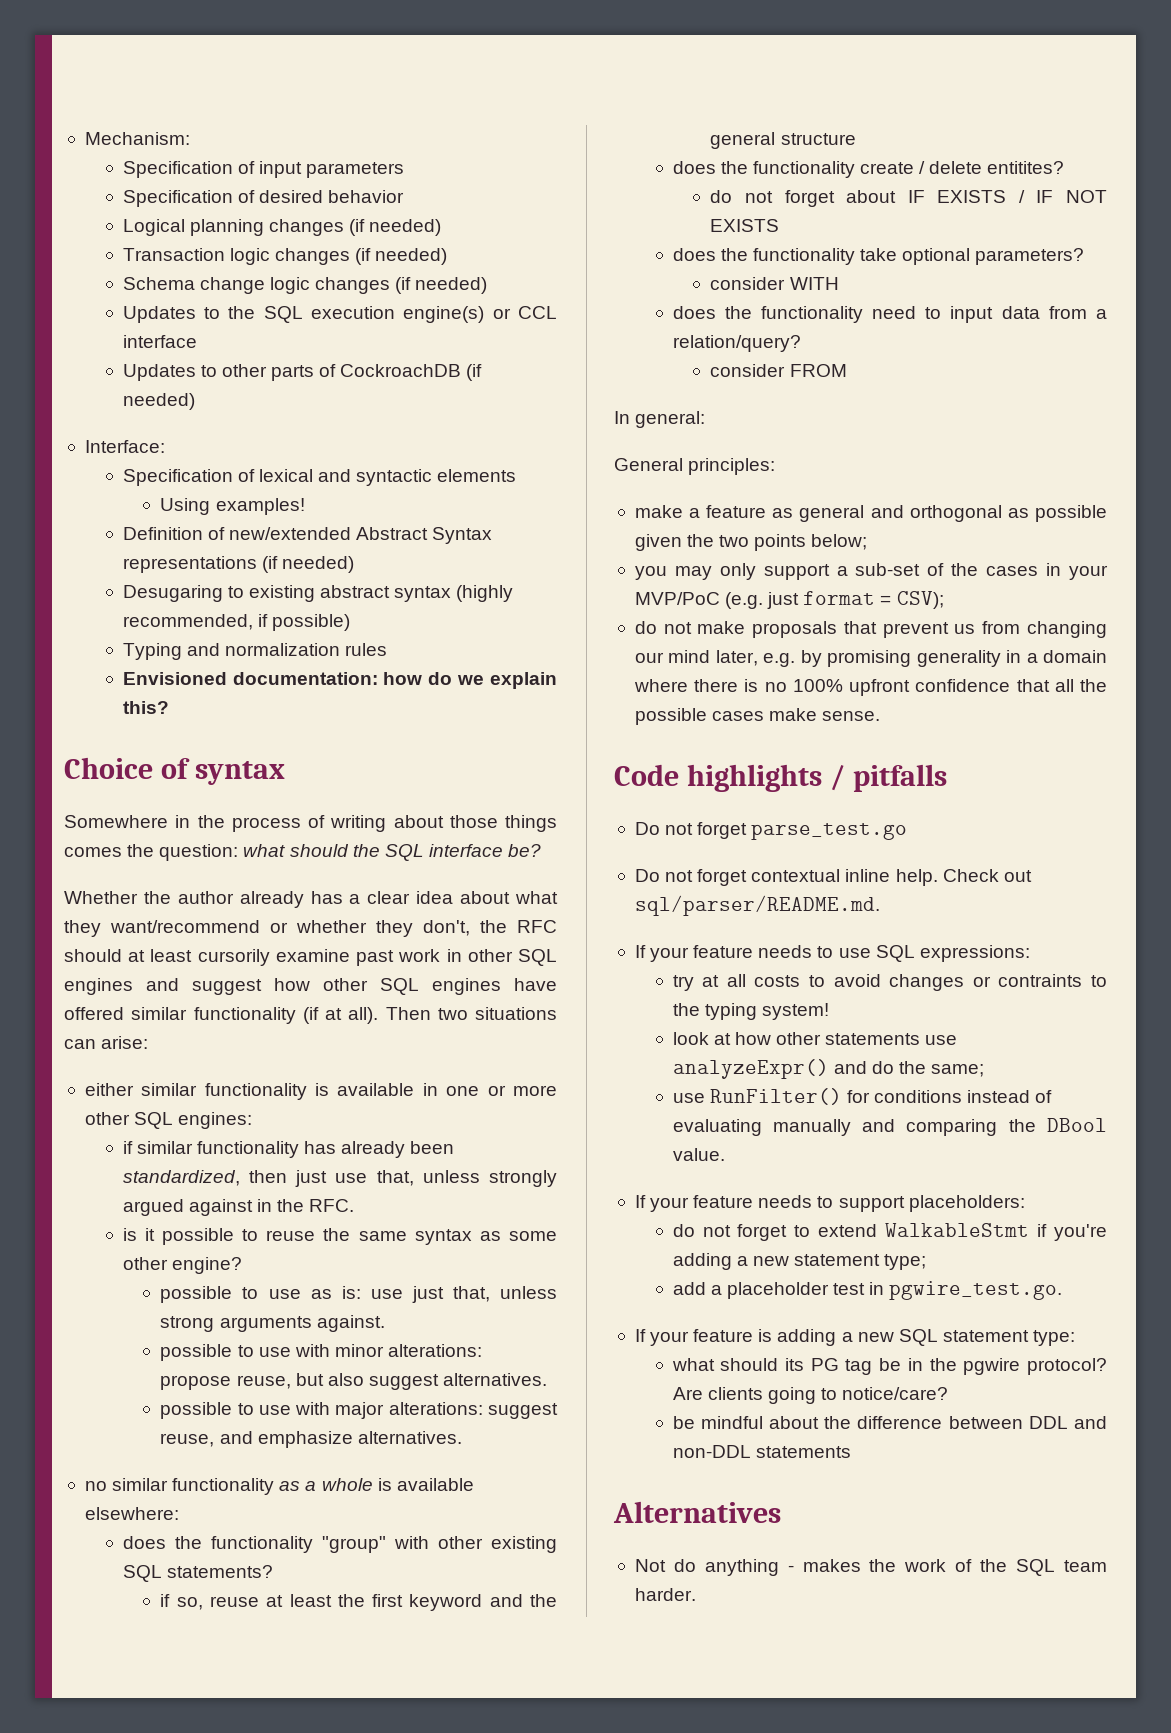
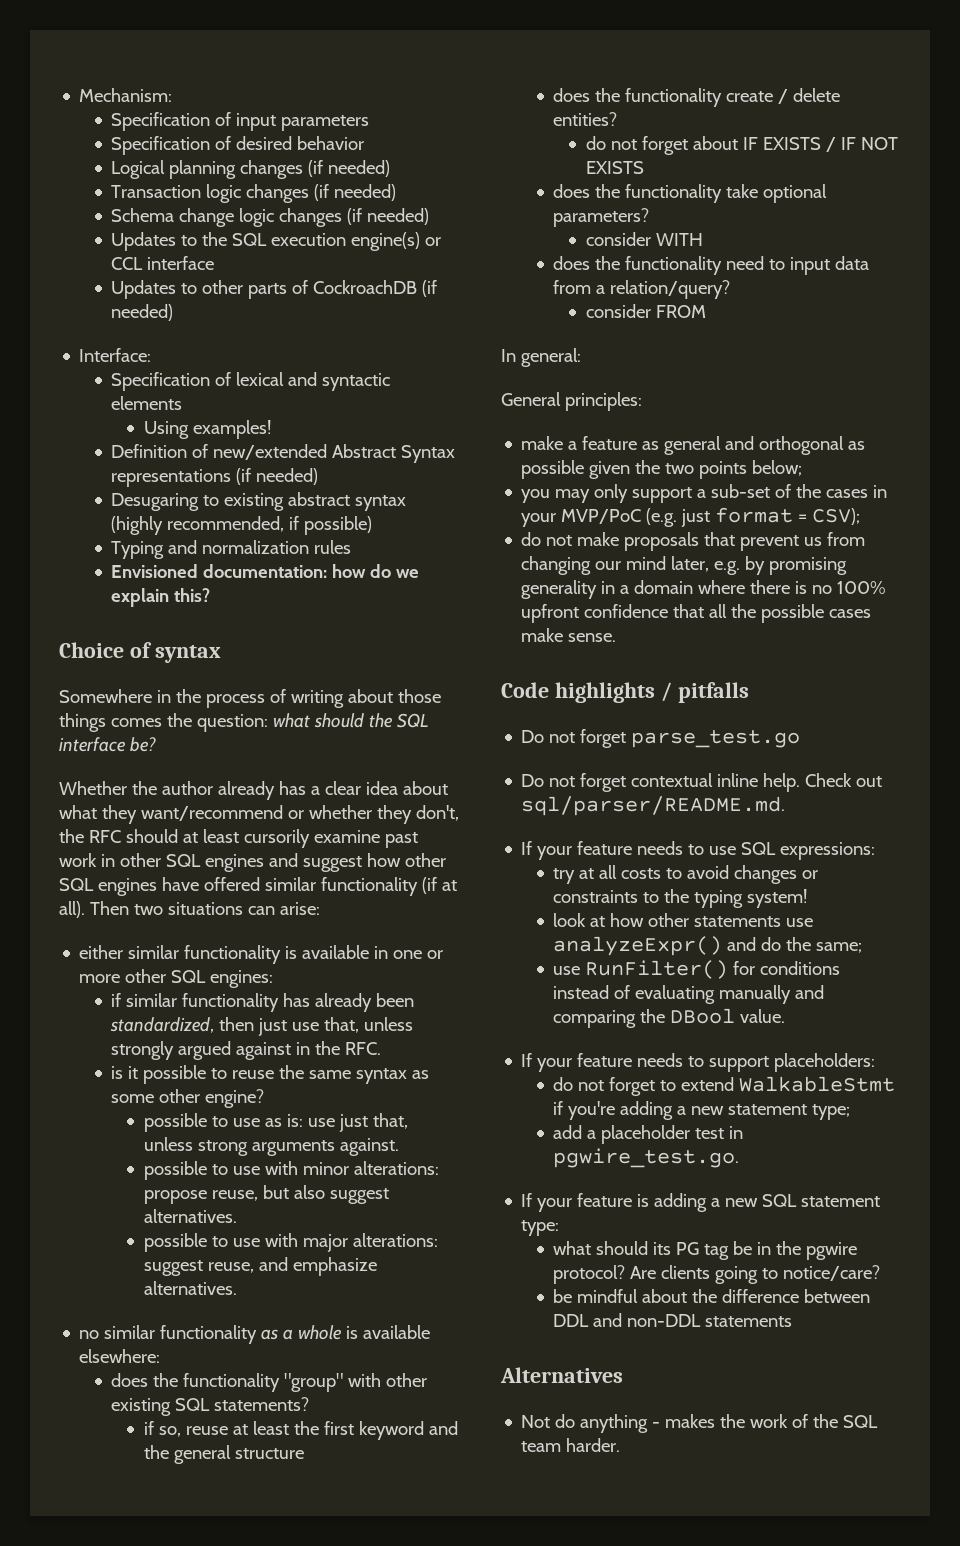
- does the functionality create / delete entitites?
+ does the functionality create / delete entities?
- try at all costs to avoid changes or contraints to the typing system!
+ try at all costs to avoid changes or constraints to the typing system!

